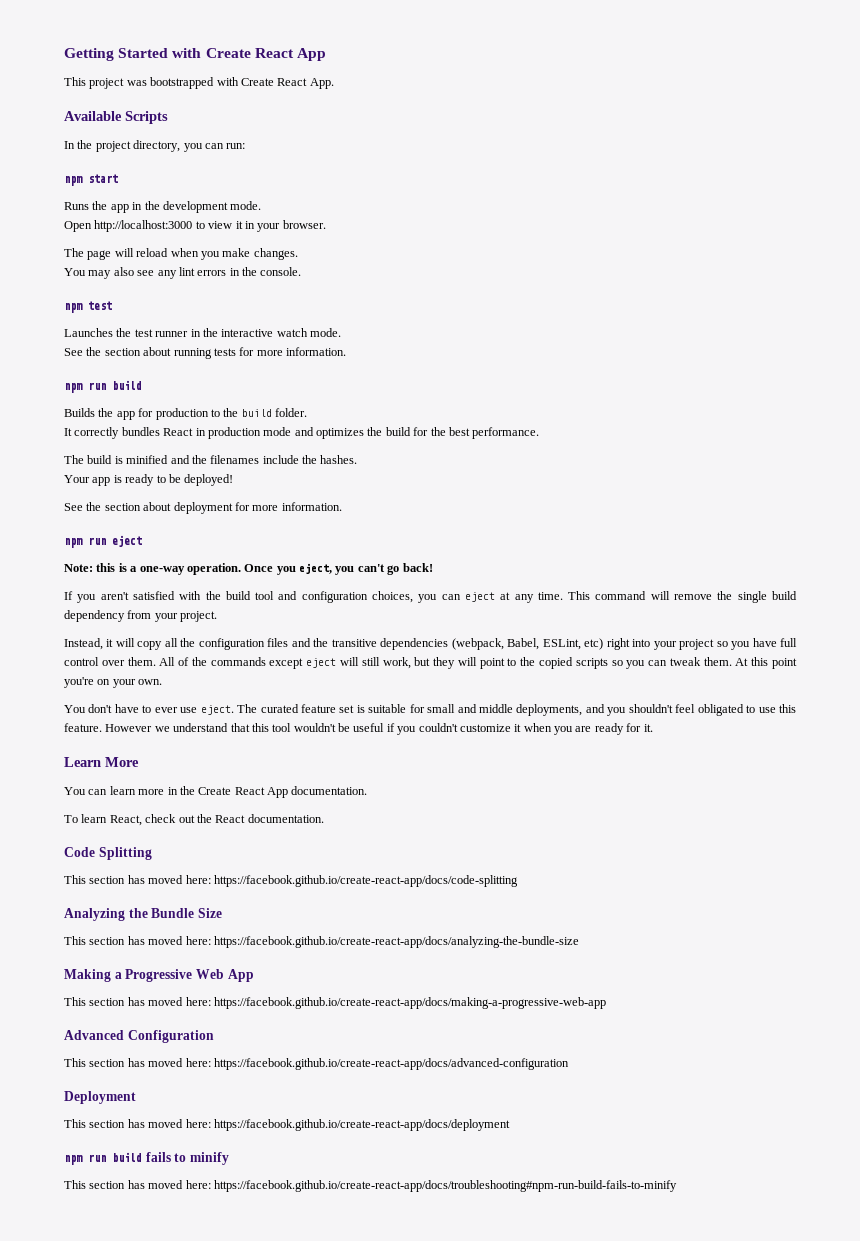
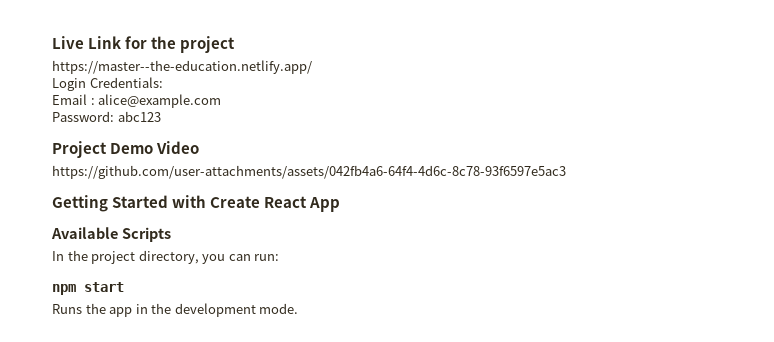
+ Live Link for the project
+ https://master--the-education.netlify.app/
+ Login Credentials:
+ Email : alice@example.com
+ Password: abc123
+ Project Demo Video
+ https://github.com/user-attachments/assets/042fb4a6-64f4-4d6c-8c78-93f6597e5ac3
- This project was bootstrapped with Create React App.
- Open http://localhost:3000 to view it in your browser.
- The page will reload when you make changes.
- You may also see any lint errors in the console.
- npm test
- Launches the test runner in the interactive watch mode.
- See the section about running tests for more information.
- npm run build
- Builds the app for production to the build folder.
- It correctly bundles React in production mode and optimizes the build for the best performance.
- The build is minified and the filenames include the hashes.
- Your app is ready to be deployed!
- See the section about deployment for more information.
- npm run eject
- Note: this is a one-way operation. Once you eject, you can't go back!
- If you aren't satisfied with the build tool and configuration choices, you can eject at any time. This command will remove the single build dependency from your project.
- Instead, it will copy all the configuration files and the transitive dependencies (webpack, Babel, ESLint, etc) right into your project so you have full control over them. All of the commands except eject will still work, but they will point to the copied scripts so you can tweak them. At this point you're on your own.
- You don't have to ever use eject. The curated feature set is suitable for small and middle deployments, and you shouldn't feel obligated to use this feature. However we understand that this tool wouldn't be useful if you couldn't customize it when you are ready for it.
- Learn More
- You can learn more in the Create React App documentation.
- To learn React, check out the React documentation.
- Code Splitting
- This section has moved here: https://facebook.github.io/create-react-app/docs/code-splitting
- Analyzing the Bundle Size
- This section has moved here: https://facebook.github.io/create-react-app/docs/analyzing-the-bundle-size
- Making a Progressive Web App
- This section has moved here: https://facebook.github.io/create-react-app/docs/making-a-progressive-web-app
- Advanced Configuration
- This section has moved here: https://facebook.github.io/create-react-app/docs/advanced-configuration
- Deployment
- This section has moved here: https://facebook.github.io/create-react-app/docs/deployment
- npm run build fails to minify
- This section has moved here: https://facebook.github.io/create-react-app/docs/troubleshooting#npm-run-build-fails-to-minify

